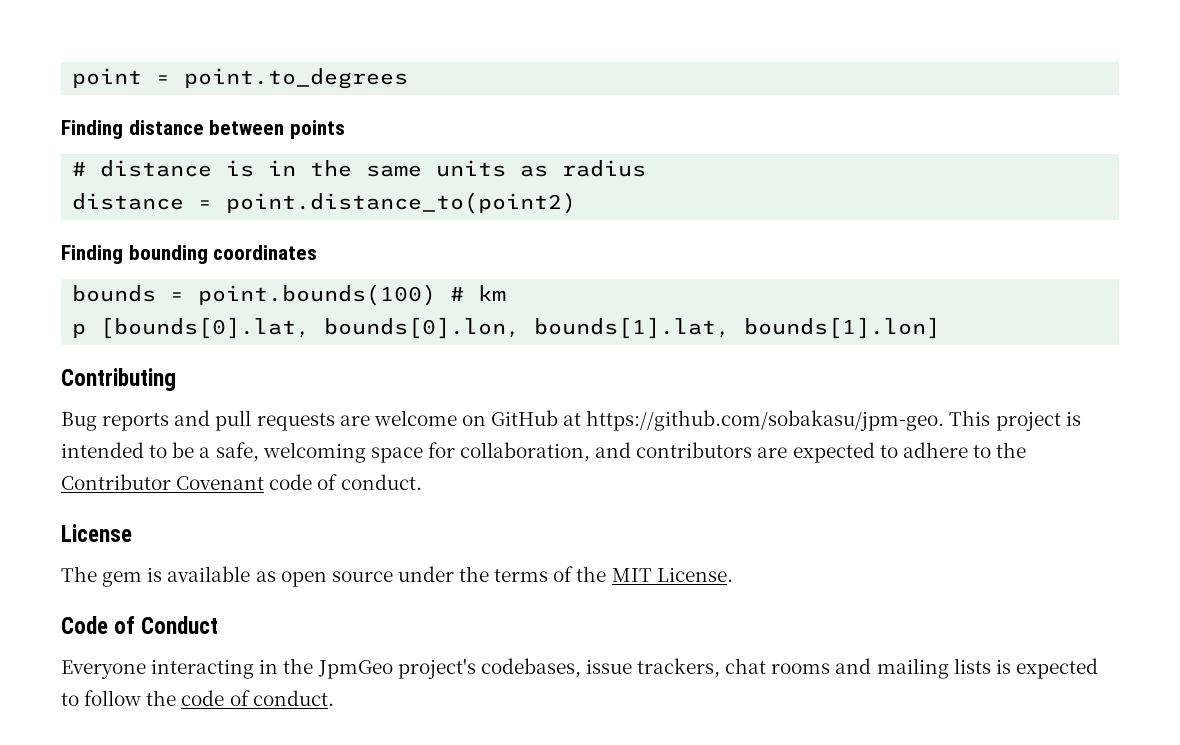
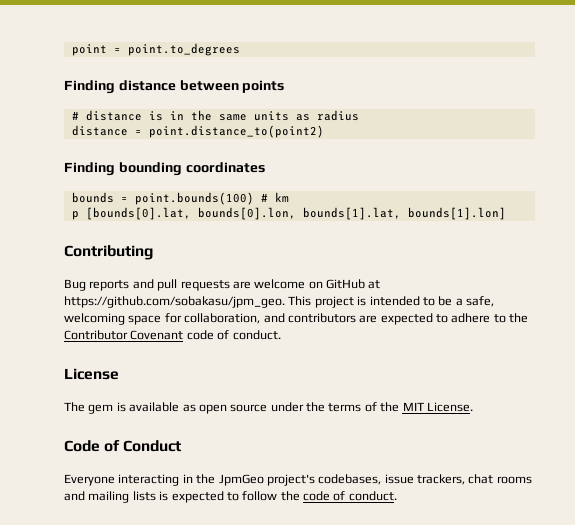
- Bug reports and pull requests are welcome on GitHub at https://github.com/sobakasu/jpm-geo. This project is intended to be a safe, welcoming space for collaboration, and contributors are expected to adhere to the Contributor Covenant code of conduct.
+ Bug reports and pull requests are welcome on GitHub at https://github.com/sobakasu/jpm_geo. This project is intended to be a safe, welcoming space for collaboration, and contributors are expected to adhere to the Contributor Covenant code of conduct.

